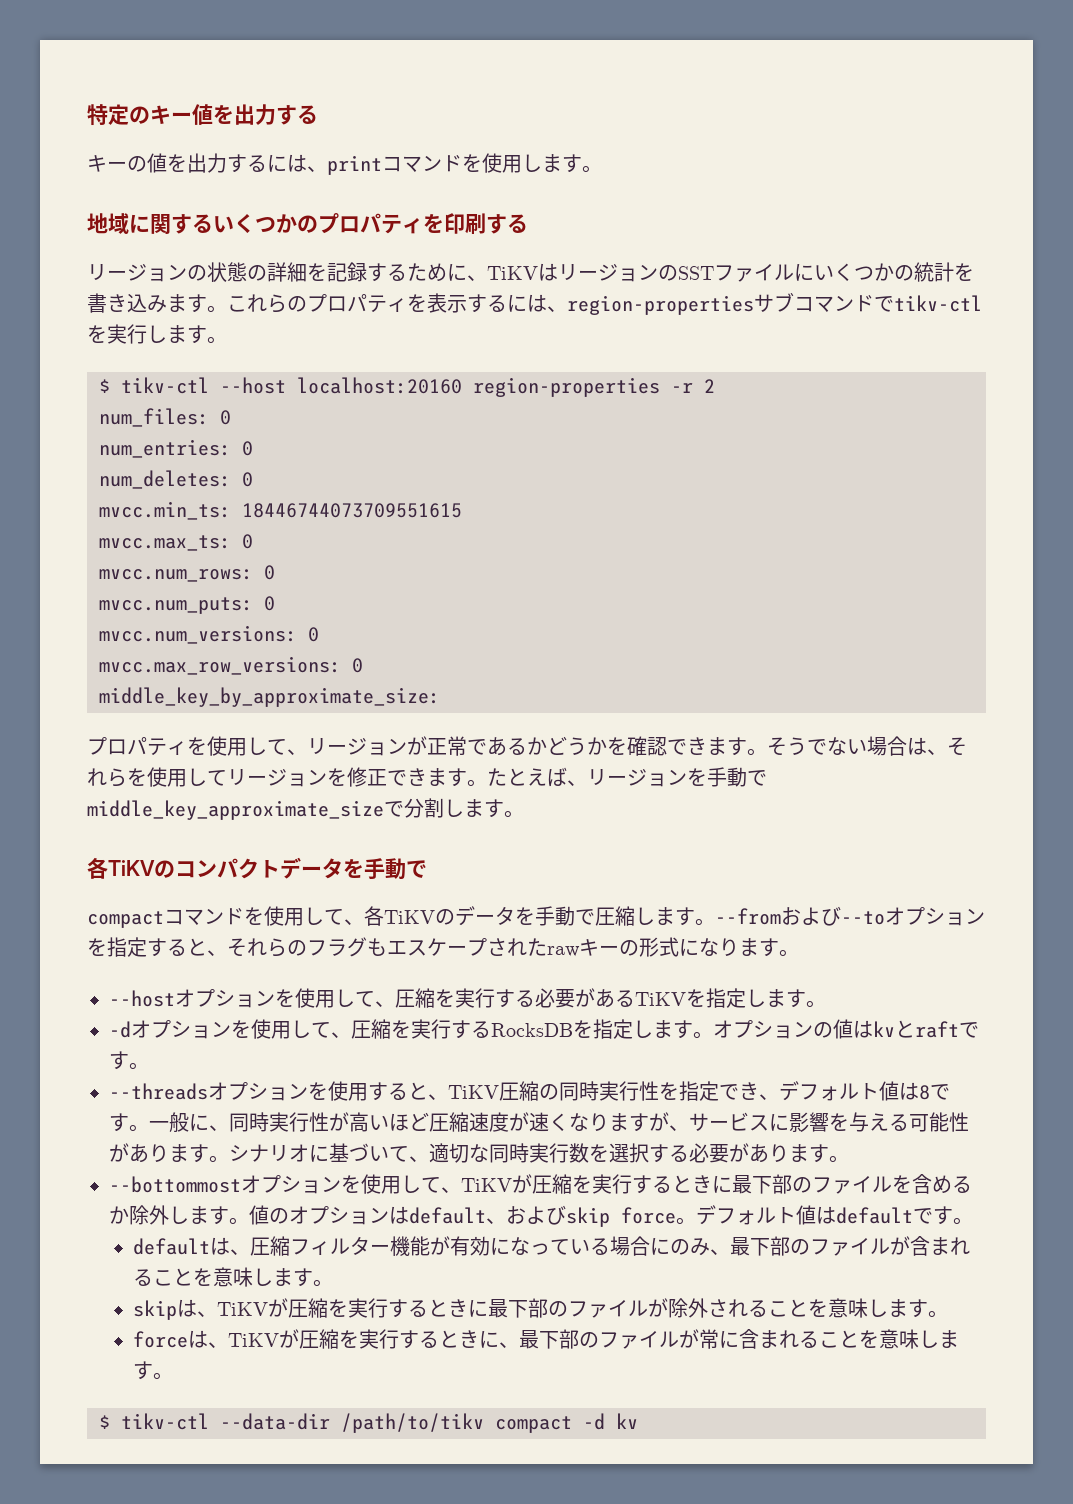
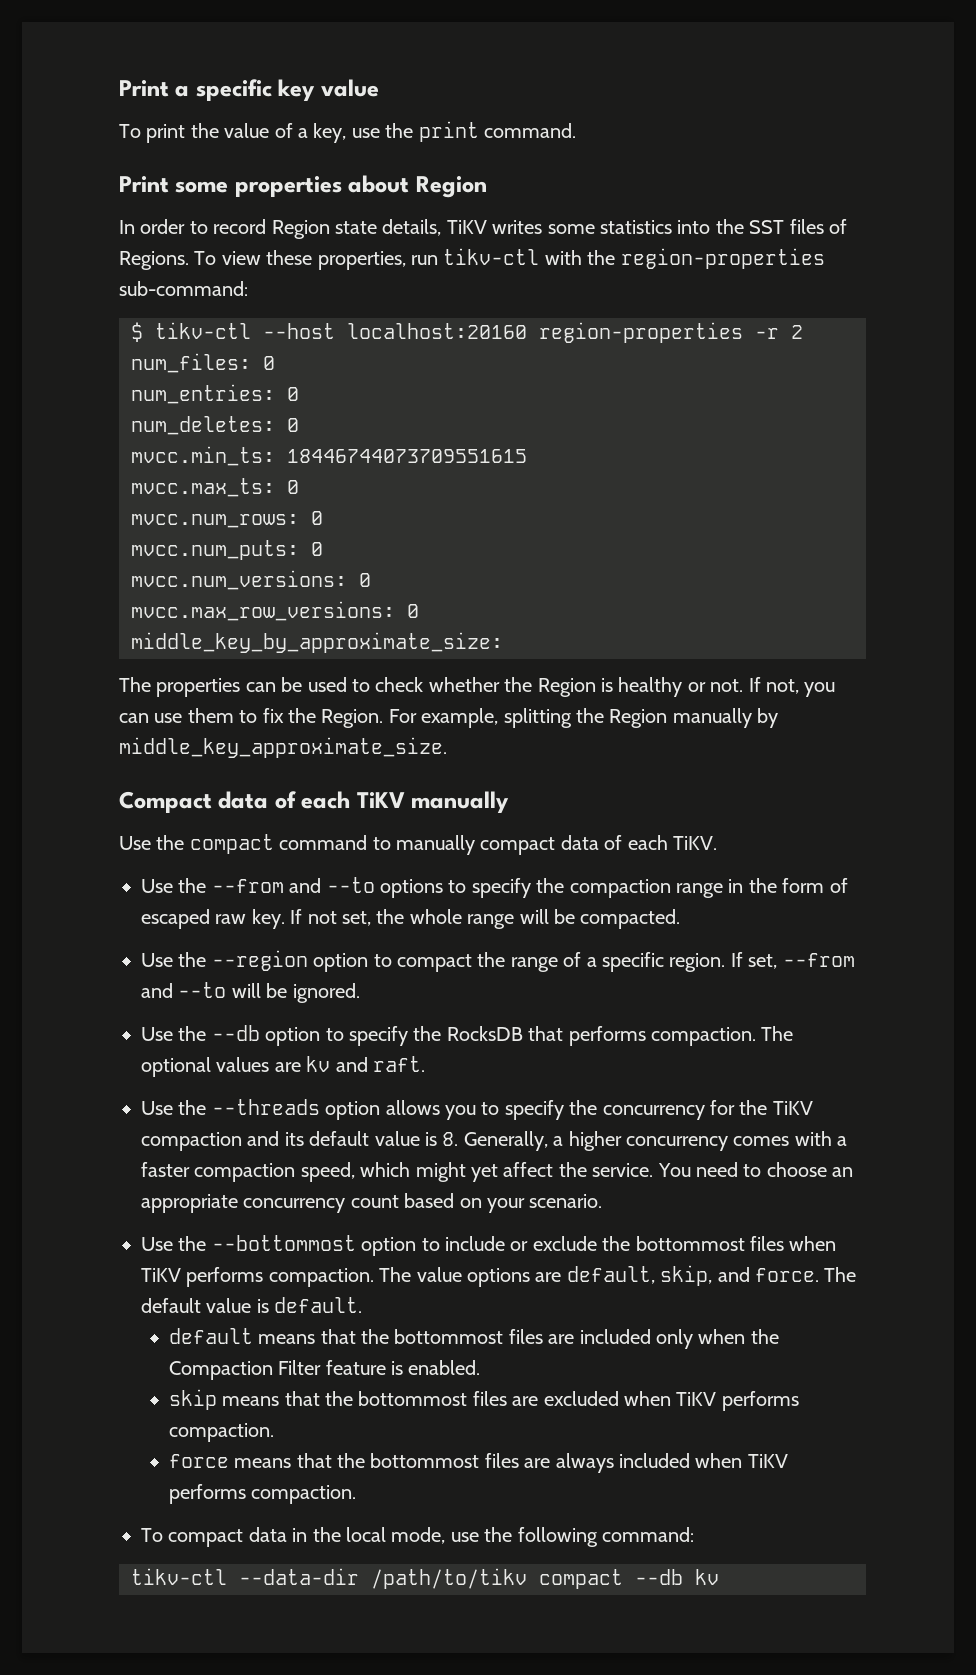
- 特定のキー値を出力する
- キーの値を出力するには、printコマンドを使用します。
- 地域に関するいくつかのプロパティを印刷する
- リージョンの状態の詳細を記録するために、TiKVはリージョンのSSTファイルにいくつかの統計を書き込みます。これらのプロパティを表示するには、region-propertiesサブコマンドでtikv-ctlを実行します。
+ Print a specific key value
+ To print the value of a key, use the print command.
+ Print some properties about Region
+ In order to record Region state details, TiKV writes some statistics into the SST files of Regions. To view these properties, run tikv-ctl with the region-properties sub-command:
- プロパティを使用して、リージョンが正常であるかどうかを確認できます。そうでない場合は、それらを使用してリージョンを修正できます。たとえば、リージョンを手動でmiddle_key_approximate_sizeで分割します。
- 各TiKVのコンパクトデータを手動で
- compactコマンドを使用して、各TiKVのデータを手動で圧縮します。--fromおよび--toオプションを指定すると、それらのフラグもエスケープされたrawキーの形式になります。
- --hostオプションを使用して、圧縮を実行する必要があるTiKVを指定します。
- -dオプションを使用して、圧縮を実行するRocksDBを指定します。オプションの値はkvとraftです。
- --threadsオプションを使用すると、TiKV圧縮の同時実行性を指定でき、デフォルト値は8です。一般に、同時実行性が高いほど圧縮速度が速くなりますが、サービスに影響を与える可能性があります。シナリオに基づいて、適切な同時実行数を選択する必要があります。
- --bottommostオプションを使用して、TiKVが圧縮を実行するときに最下部のファイルを含めるか除外します。値のオプションはdefault、およびskip force。デフォルト値はdefaultです。
- defaultは、圧縮フィルター機能が有効になっている場合にのみ、最下部のファイルが含まれることを意味します。
- skipは、TiKVが圧縮を実行するときに最下部のファイルが除外されることを意味します。
- forceは、TiKVが圧縮を実行するときに、最下部のファイルが常に含まれることを意味します。
- $ tikv-ctl --data-dir /path/to/tikv compact -d kv
+ The properties can be used to check whether the Region is healthy or not. If not, you can use them to fix the Region. For example, splitting the Region manually by middle_key_approximate_size.
+ Compact data of each TiKV manually
+ Use the compact command to manually compact data of each TiKV.
+ Use the --from and --to options to specify the compaction range in the form of escaped raw key. If not set, the whole range will be compacted.
+ Use the --region option to compact the range of a specific region. If set, --from and --to will be ignored.
+ Use the --db option to specify the RocksDB that performs compaction. The optional values are kv and raft.
+ Use the --threads option allows you to specify the concurrency for the TiKV compaction and its default value is 8. Generally, a higher concurrency comes with a faster compaction speed, which might yet affect the service. You need to choose an appropriate concurrency count based on your scenario.
+ Use the --bottommost option to include or exclude the bottommost files when TiKV performs compaction. The value options are default, skip, and force. The default value is default.
+ default means that the bottommost files are included only when the Compaction Filter feature is enabled.
+ skip means that the bottommost files are excluded when TiKV performs compaction.
+ force means that the bottommost files are always included when TiKV performs compaction.
+ To compact data in the local mode, use the following command:
+ tikv-ctl --data-dir /path/to/tikv compact --db kv

